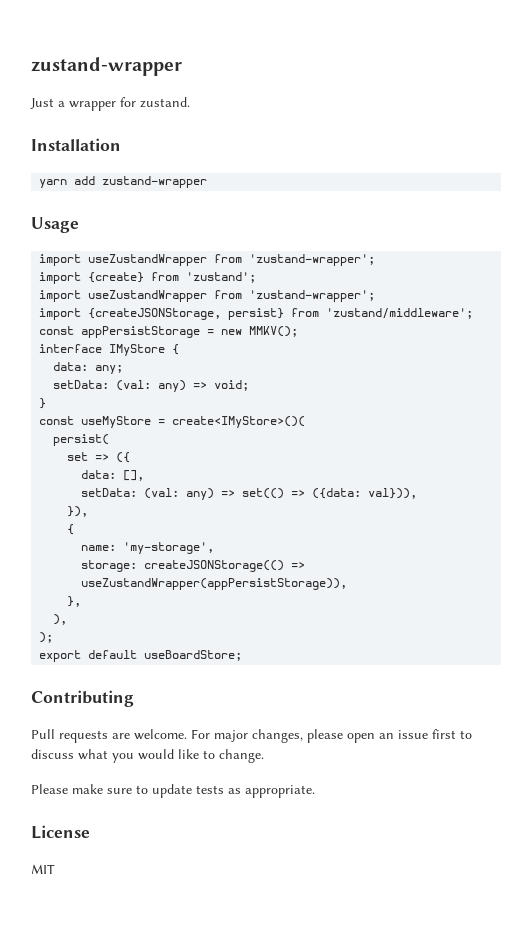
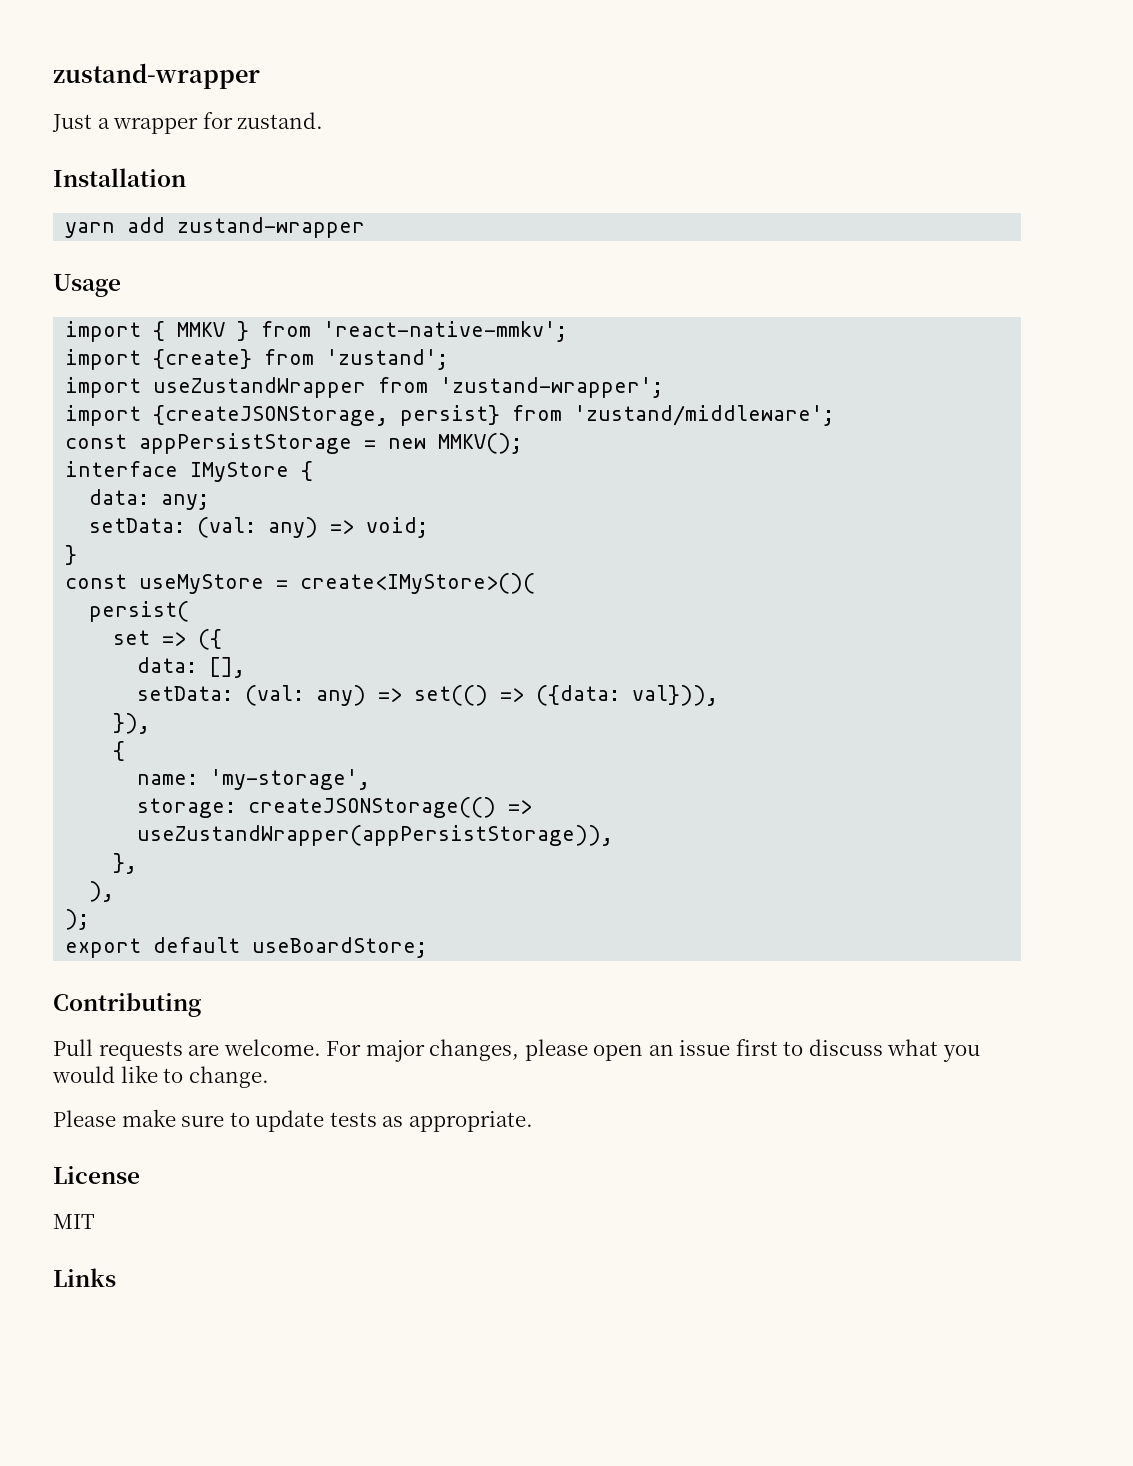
  Usage
- import useZustandWrapper from 'zustand-wrapper';
+ import { MMKV } from 'react-native-mmkv';
+ Links

